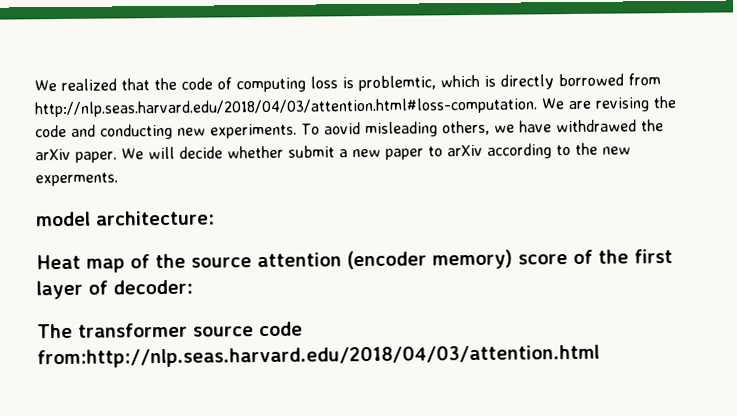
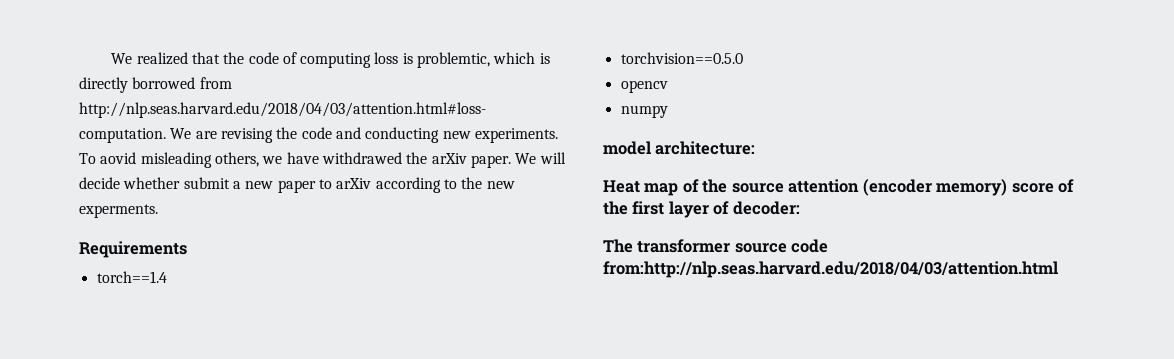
+ Requirements
+ torch==1.4
+ torchvision==0.5.0
+ opencv
+ numpy

